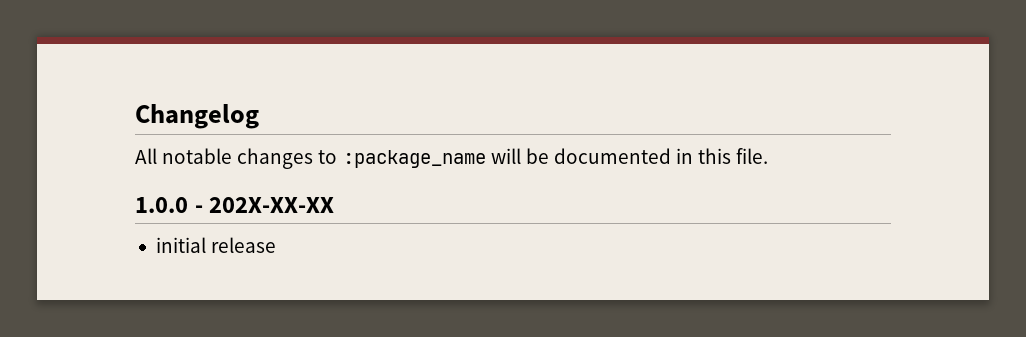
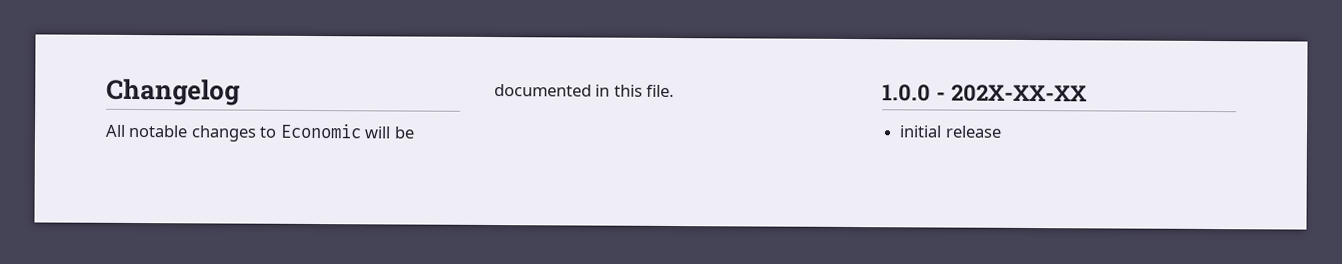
- All notable changes to :package_name will be documented in this file.
+ All notable changes to Economic will be documented in this file.

